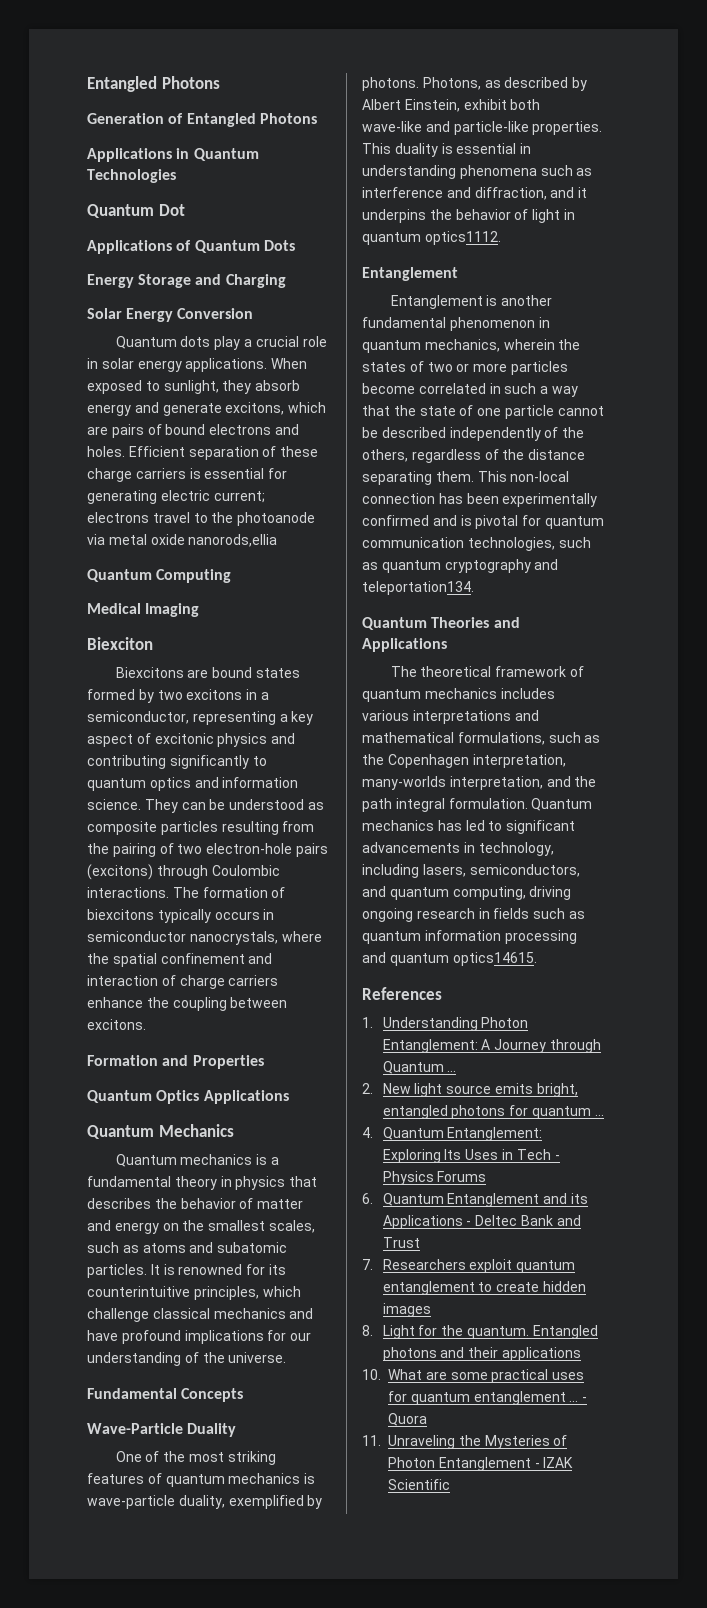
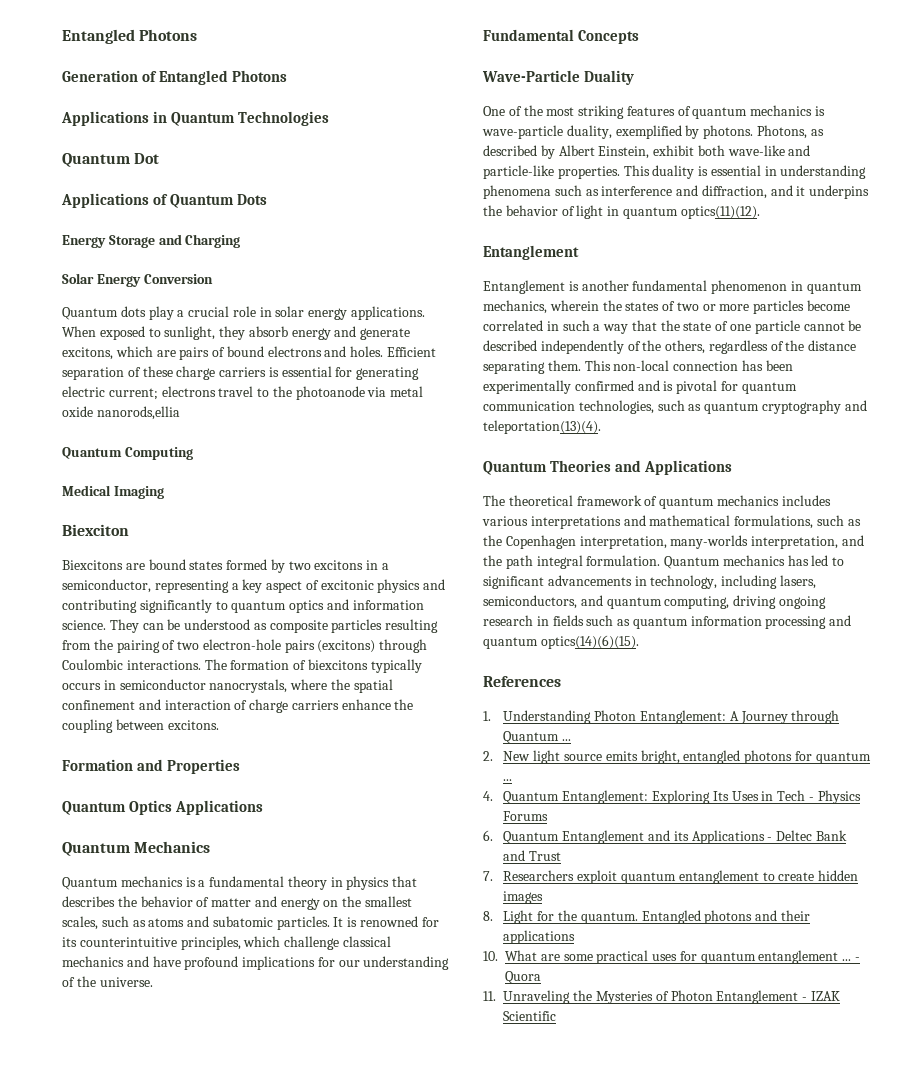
- This duality is essential in understanding phenomena such as interference and diffraction, and it underpins the behavior of light in quantum optics1112.
+ This duality is essential in understanding phenomena such as interference and diffraction, and it underpins the behavior of light in quantum optics(11)(12).
- This non-local connection has been experimentally confirmed and is pivotal for quantum communication technologies, such as quantum cryptography and teleportation134.
+ This non-local connection has been experimentally confirmed and is pivotal for quantum communication technologies, such as quantum cryptography and teleportation(13)(4).
- Quantum mechanics has led to significant advancements in technology, including lasers, semiconductors, and quantum computing, driving ongoing research in fields such as quantum information processing and quantum optics14615.
+ Quantum mechanics has led to significant advancements in technology, including lasers, semiconductors, and quantum computing, driving ongoing research in fields such as quantum information processing and quantum optics(14)(6)(15).

